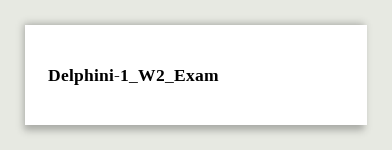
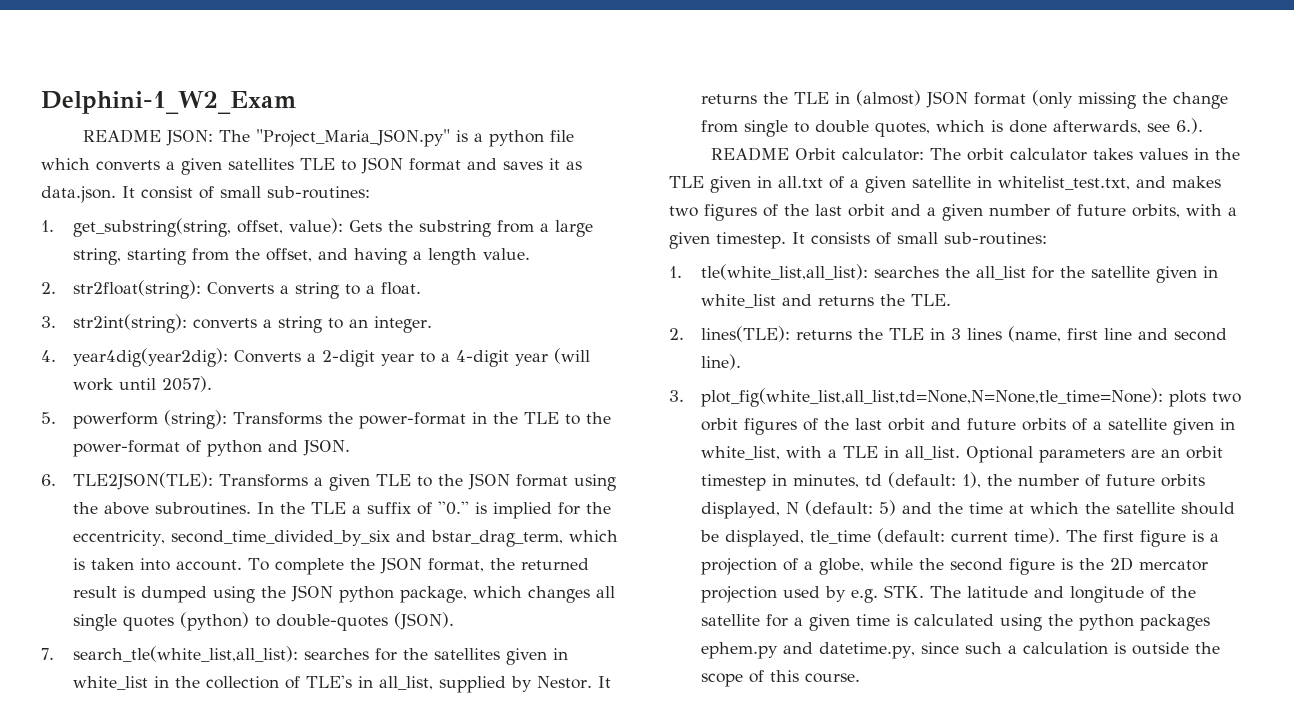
+ README JSON: The "Project_Maria_JSON.py" is a python file which converts a given satellites TLE to JSON format and saves it as data.json. It consist of small sub-routines:
+ 1. get_substring(string, offset, value): Gets the substring from a large string, starting from the offset, and having a length value.
+ 2. str2float(string): Converts a string to a float.
+ 3. str2int(string): converts a string to an integer.
+ 4. year4dig(year2dig): Converts a 2-digit year to a 4-digit year (will work until 2057).
+ 5. powerform (string): Transforms the power-format in the TLE to the power-format of python and JSON.
+ 6. TLE2JSON(TLE): Transforms a given TLE to the JSON format using the above subroutines. In the TLE a suffix of ''0.'' is implied for the eccentricity, second_time_divided_by_six and bstar_drag_term, which is taken into account. To complete the JSON format, the returned result is dumped using the JSON python package, which changes all single quotes (python) to double-quotes (JSON).
+ 7. search_tle(white_list,all_list): searches for the satellites given in white_list in the collection of TLE's in all_list, supplied by Nestor. It returns the TLE in (almost) JSON format (only missing the change from single to double quotes, which is done afterwards, see 6.).
+ README Orbit calculator: The orbit calculator takes values in the TLE given in all.txt of a given satellite in whitelist_test.txt, and makes two figures of the last orbit and a given number of future orbits, with a given timestep. It consists of small sub-routines:
+ 1. tle(white_list,all_list): searches the all_list for the satellite given in white_list and returns the TLE.
+ 2. lines(TLE): returns the TLE in 3 lines (name, first line and second line).
+ 3. plot_fig(white_list,all_list,td=None,N=None,tle_time=None): plots two orbit figures of the last orbit and future orbits of a satellite given in white_list, with a TLE in all_list. Optional parameters are an orbit timestep in minutes, td (default: 1), the number of future orbits displayed, N (default: 5) and the time at which the satellite should be displayed, tle_time (default: current time). The first figure is a projection of a globe, while the second figure is the 2D mercator projection used by e.g. STK. The latitude and longitude of the satellite for a given time is calculated using the python packages ephem.py and datetime.py, since such a calculation is outside the scope of this course.

